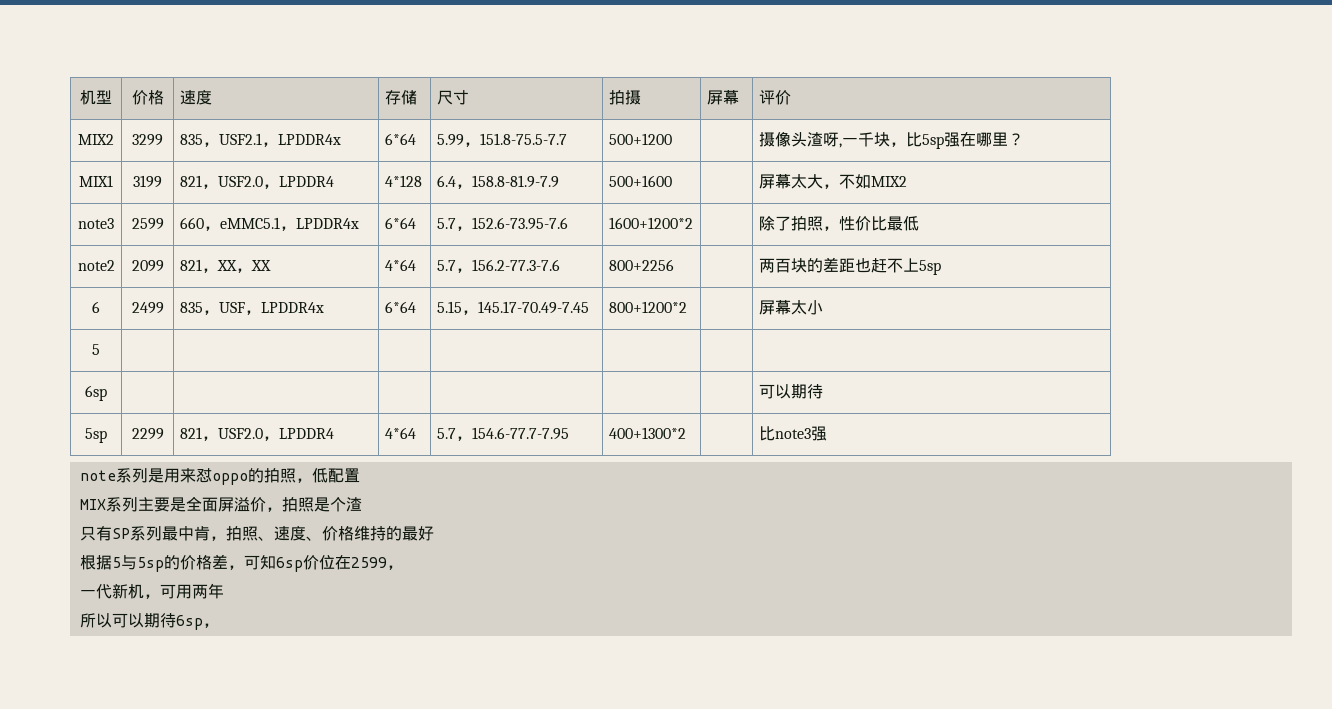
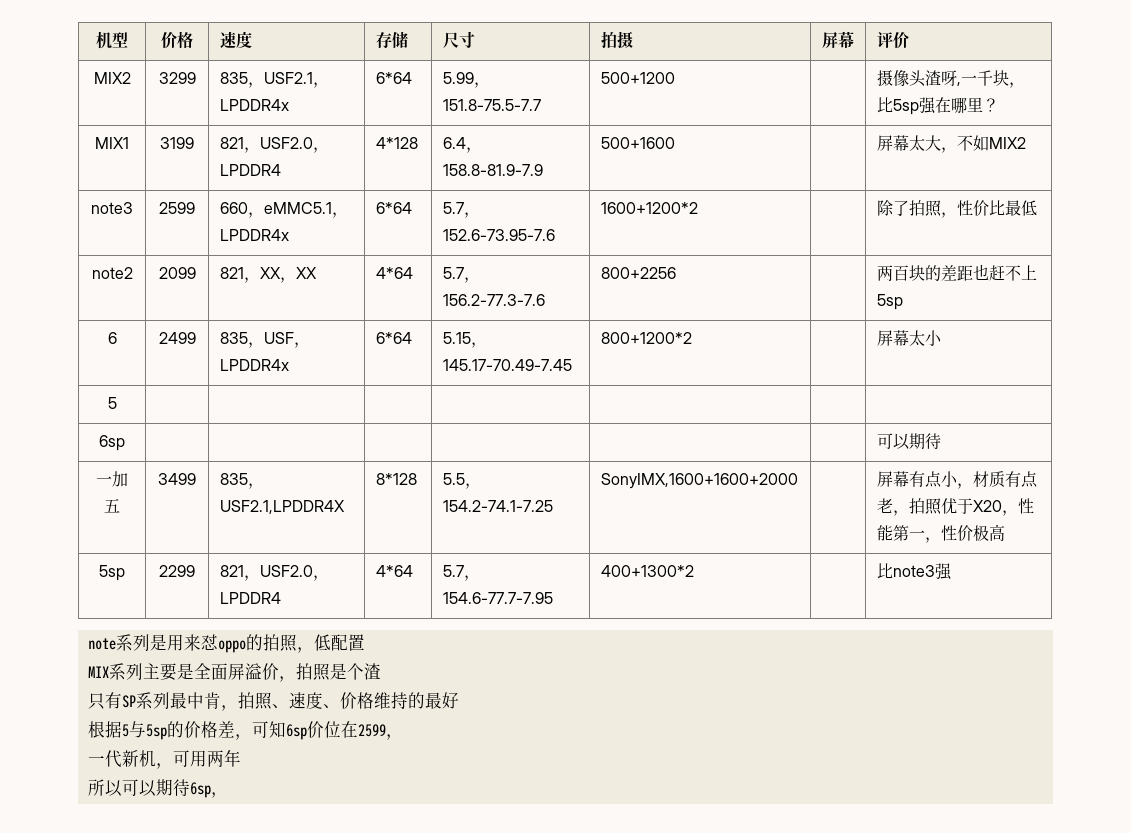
+ 一加五 | 3499 | 835，USF2.1,LPDDR4X | 8*128 | 5.5，154.2-74.1-7.25 | SonyIMX,1600+1600+2000 | | 屏幕有点小，材质有点老，拍照优于X20，性能第一，性价极高

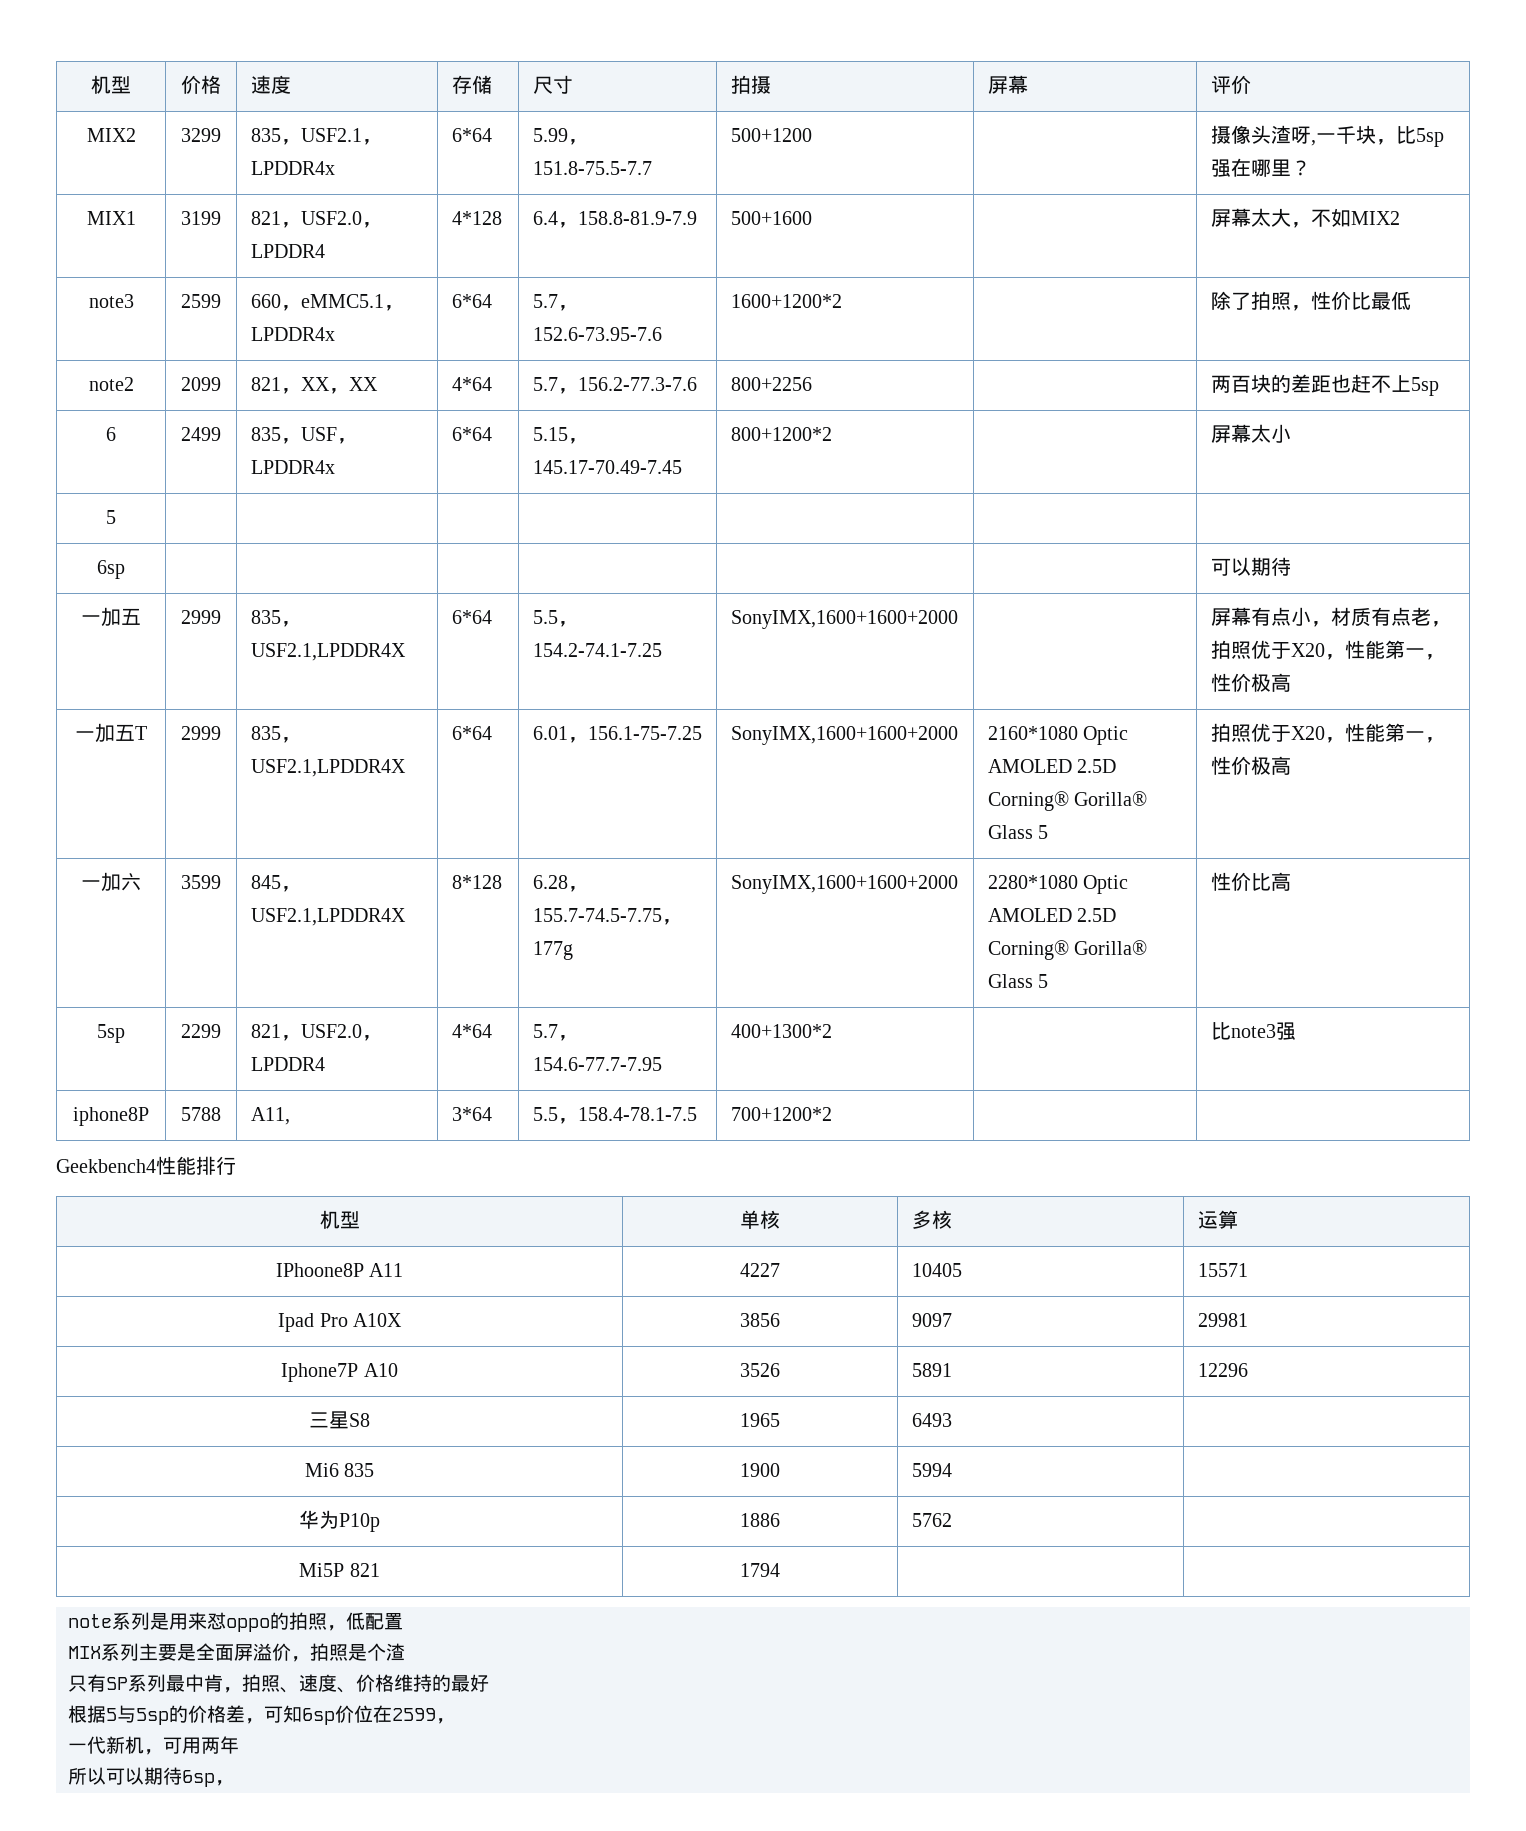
- 一加五 | 3499 | 835，USF2.1,LPDDR4X | 8*128 | 5.5，154.2-74.1-7.25 | SonyIMX,1600+1600+2000 | | 屏幕有点小，材质有点老，拍照优于X20，性能第一，性价极高
+ 一加五 | 2999 | 835，USF2.1,LPDDR4X | 6*64 | 5.5，154.2-74.1-7.25 | SonyIMX,1600+1600+2000 | | 屏幕有点小，材质有点老，拍照优于X20，性能第一，性价极高
+ 一加五T | 2999 | 835，USF2.1,LPDDR4X | 6*64 | 6.01，156.1-75-7.25 | SonyIMX,1600+1600+2000 | 2160*1080 Optic AMOLED 2.5D Corning® Gorilla® Glass 5 | 拍照优于X20，性能第一，性价极高
+ 一加六 | 3599 | 845，USF2.1,LPDDR4X | 8*128 | 6.28，155.7-74.5-7.75，177g | SonyIMX,1600+1600+2000 | 2280*1080 Optic AMOLED 2.5D Corning® Gorilla® Glass 5 | 性价比高
+ iphone8P | 5788 | A11, | 3*64 | 5.5，158.4-78.1-7.5 | 700+1200*2 | |
+ Geekbench4性能排行
+ 机型 | 单核 | 多核 | 运算
+ IPhoone8P A11 | 4227 | 10405 | 15571
+ Ipad Pro A10X | 3856 | 9097 | 29981
+ Iphone7P A10 | 3526 | 5891 | 12296
+ 三星S8 | 1965 | 6493 |
+ Mi6 835 | 1900 | 5994 |
+ 华为P10p | 1886 | 5762 |
+ Mi5P 821 | 1794 | |

